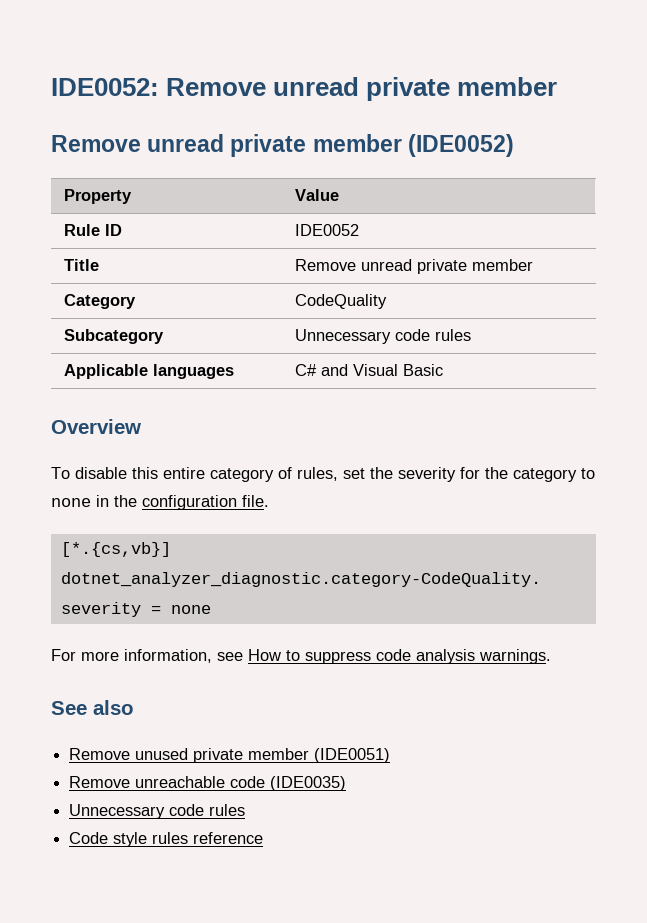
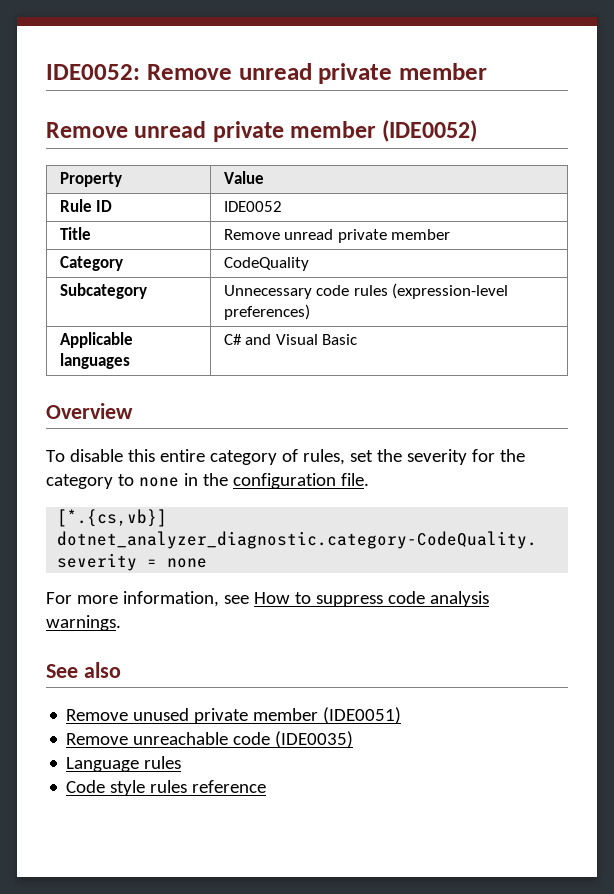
- Subcategory | Unnecessary code rules
+ Subcategory | Unnecessary code rules (expression-level preferences)
  Remove unreachable code (IDE0035)
- Unnecessary code rules
+ Language rules

